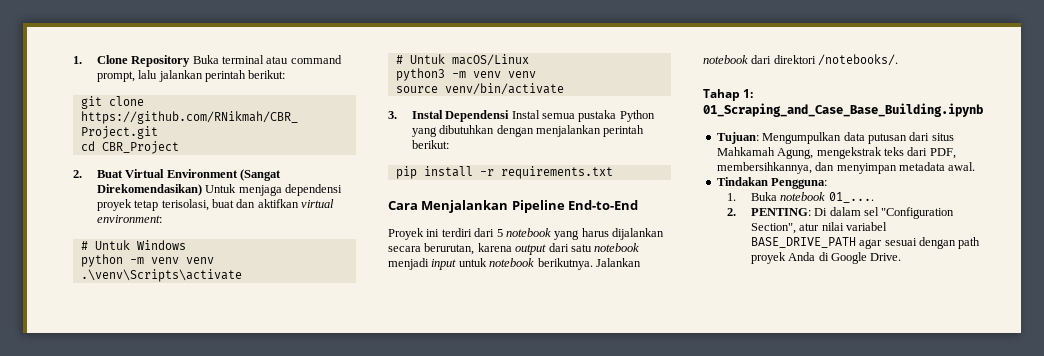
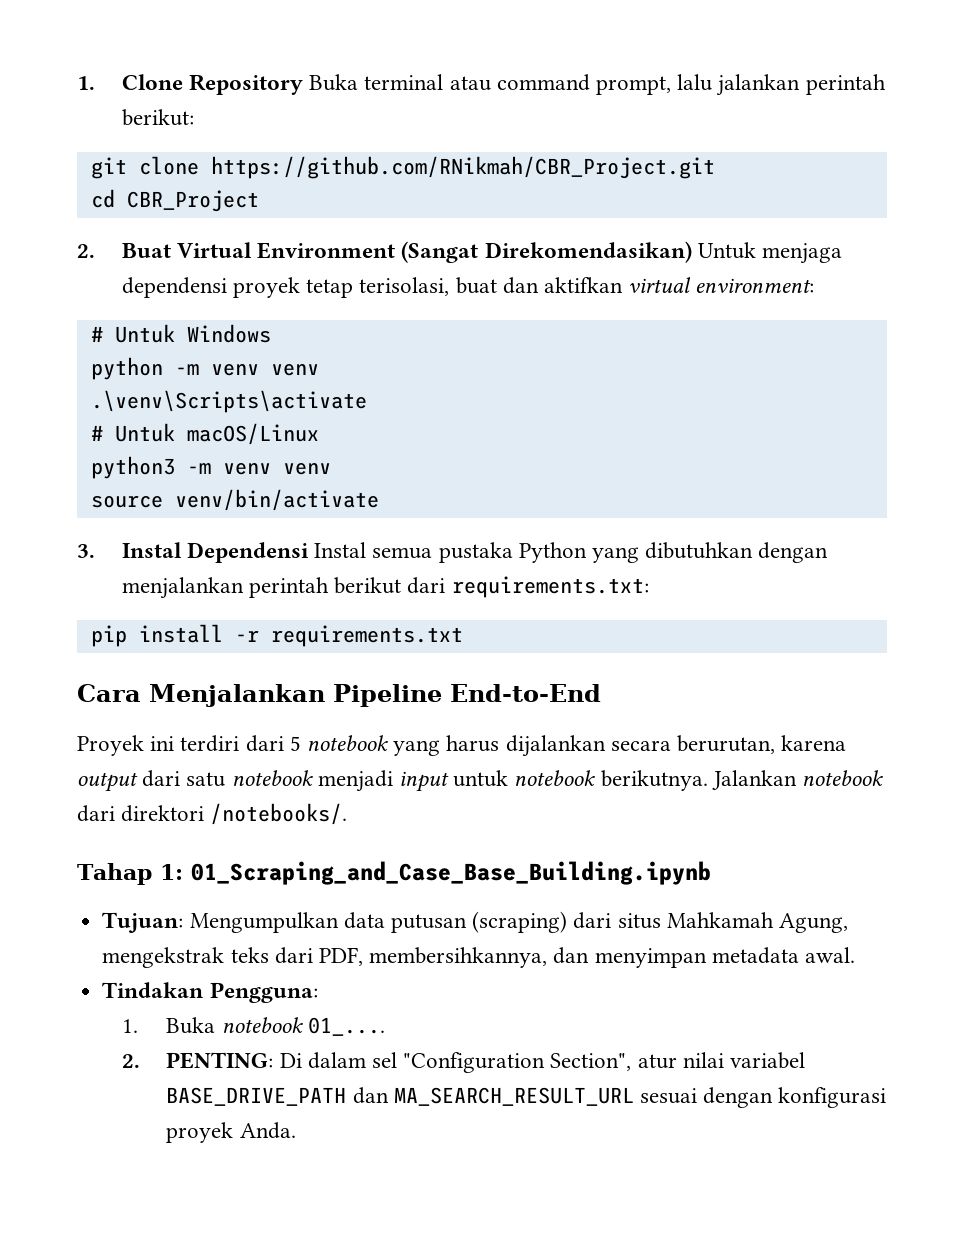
- 3. Instal Dependensi Instal semua pustaka Python yang dibutuhkan dengan menjalankan perintah berikut:
+ 3. Instal Dependensi Instal semua pustaka Python yang dibutuhkan dengan menjalankan perintah berikut dari requirements.txt:
- Tujuan: Mengumpulkan data putusan dari situs Mahkamah Agung, mengekstrak teks dari PDF, membersihkannya, dan menyimpan metadata awal.
+ Tujuan: Mengumpulkan data putusan (scraping) dari situs Mahkamah Agung, mengekstrak teks dari PDF, membersihkannya, dan menyimpan metadata awal.
- 2. PENTING: Di dalam sel "Configuration Section", atur nilai variabel BASE_DRIVE_PATH agar sesuai dengan path proyek Anda di Google Drive.
+ 2. PENTING: Di dalam sel "Configuration Section", atur nilai variabel BASE_DRIVE_PATH dan MA_SEARCH_RESULT_URL sesuai dengan konfigurasi proyek Anda.

